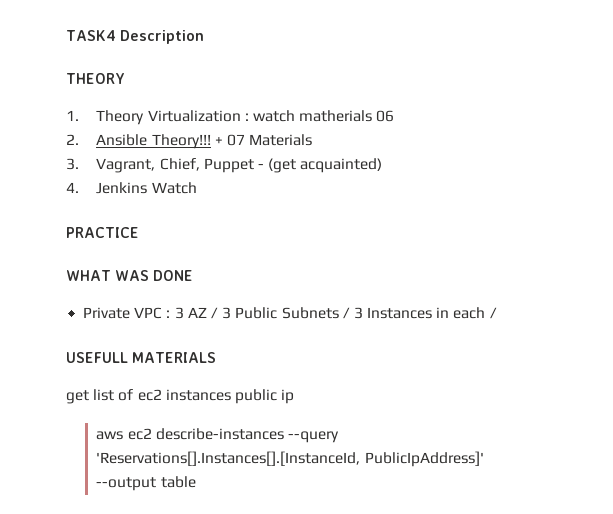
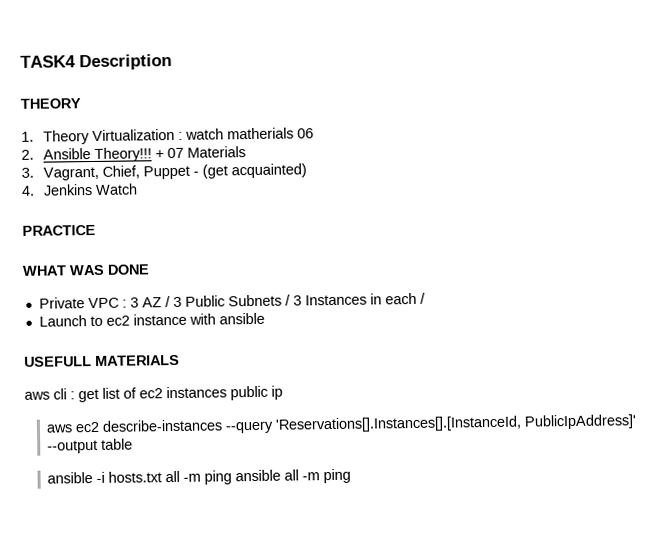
+ Launch to ec2 instance with ansible
- get list of ec2 instances public ip
+ aws cli : get list of ec2 instances public ip
+ ansible -i hosts.txt all -m ping ansible all -m ping

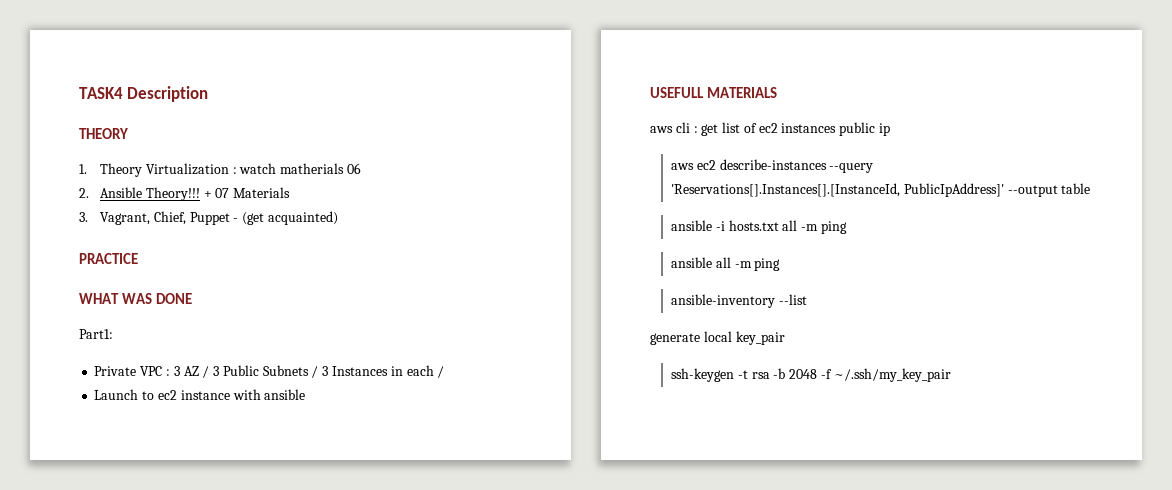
- 4. Jenkins Watch
+ Part1:
- ansible -i hosts.txt all -m ping ansible all -m ping
+ ansible -i hosts.txt all -m ping
+ ansible all -m ping
+ ansible-inventory --list
+ generate local key_pair
+ ssh-keygen -t rsa -b 2048 -f ~/.ssh/my_key_pair

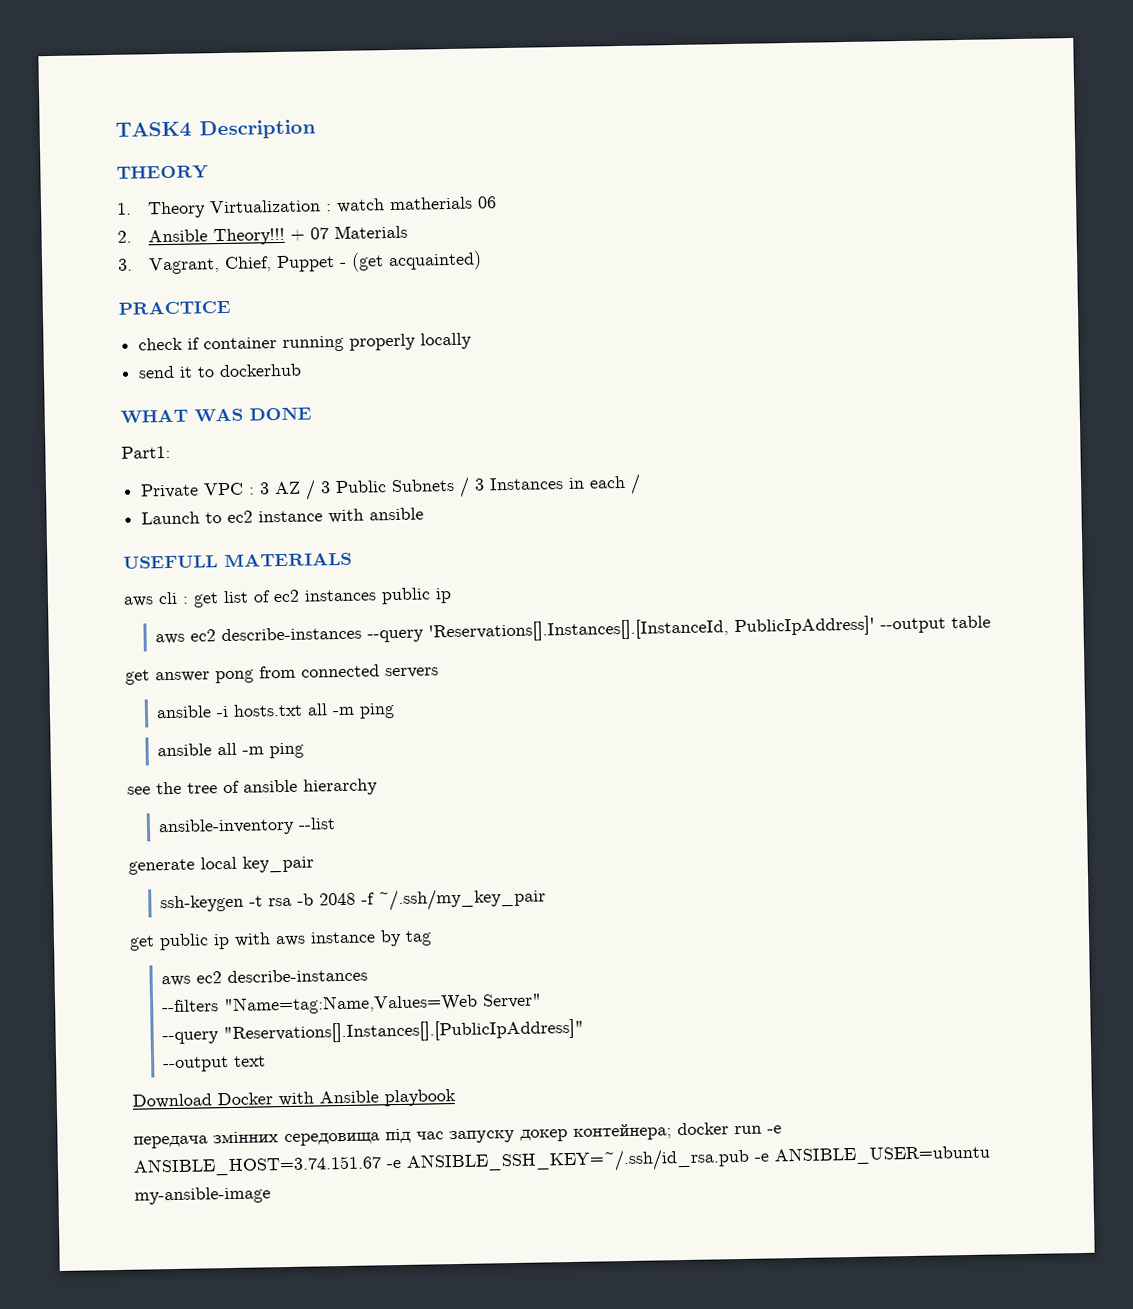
+ check if container running properly locally
+ send it to dockerhub
+ get answer pong from connected servers
+ see the tree of ansible hierarchy
+ get public ip with aws instance by tag
+ aws ec2 describe-instances
+ --filters "Name=tag:Name,Values=Web Server"
+ --query "Reservations[].Instances[].[PublicIpAddress]"
+ --output text
+ Download Docker with Ansible playbook
+ передача змінних середовища під час запуску докер контейнера; docker run -e ANSIBLE_HOST=3.74.151.67 -e ANSIBLE_SSH_KEY=~/.ssh/id_rsa.pub -e ANSIBLE_USER=ubuntu my-ansible-image

